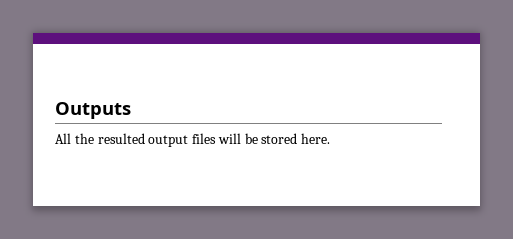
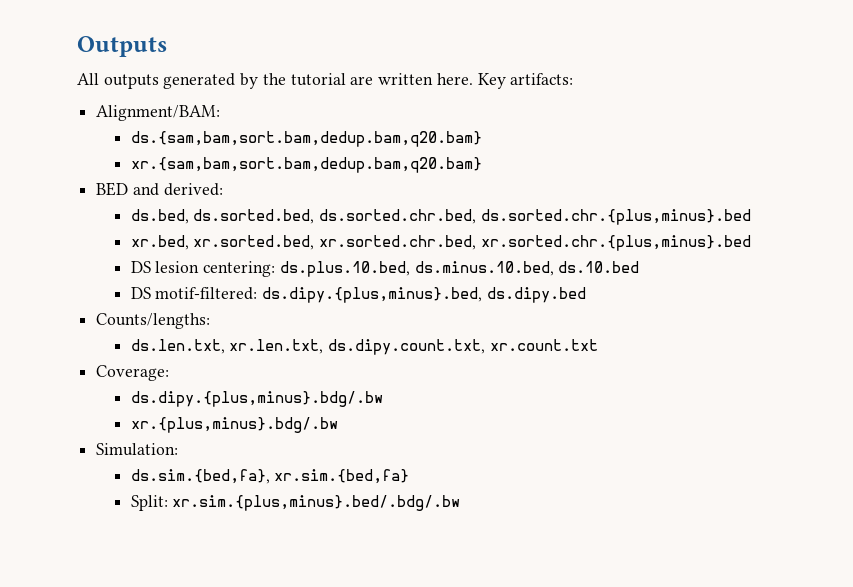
- All the resulted output files will be stored here.
+ All outputs generated by the tutorial are written here. Key artifacts:
+ Alignment/BAM:
+ ds.{sam,bam,sort.bam,dedup.bam,q20.bam}
+ xr.{sam,bam,sort.bam,dedup.bam,q20.bam}
+ BED and derived:
+ ds.bed, ds.sorted.bed, ds.sorted.chr.bed, ds.sorted.chr.{plus,minus}.bed
+ xr.bed, xr.sorted.bed, xr.sorted.chr.bed, xr.sorted.chr.{plus,minus}.bed
+ DS lesion centering: ds.plus.10.bed, ds.minus.10.bed, ds.10.bed
+ DS motif-filtered: ds.dipy.{plus,minus}.bed, ds.dipy.bed
+ Counts/lengths:
+ ds.len.txt, xr.len.txt, ds.dipy.count.txt, xr.count.txt
+ Coverage:
+ ds.dipy.{plus,minus}.bdg/.bw
+ xr.{plus,minus}.bdg/.bw
+ Simulation:
+ ds.sim.{bed,fa}, xr.sim.{bed,fa}
+ Split: xr.sim.{plus,minus}.bed/.bdg/.bw

